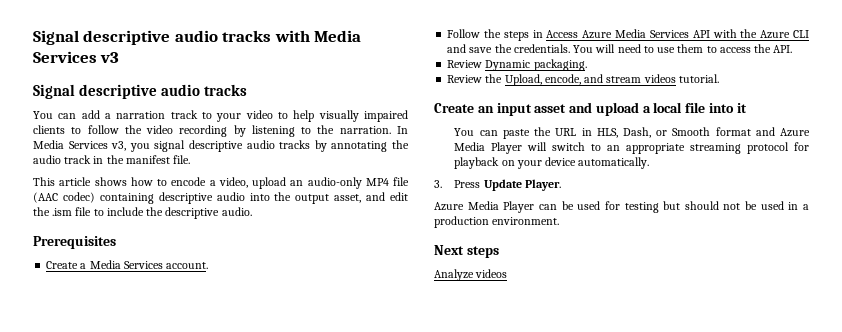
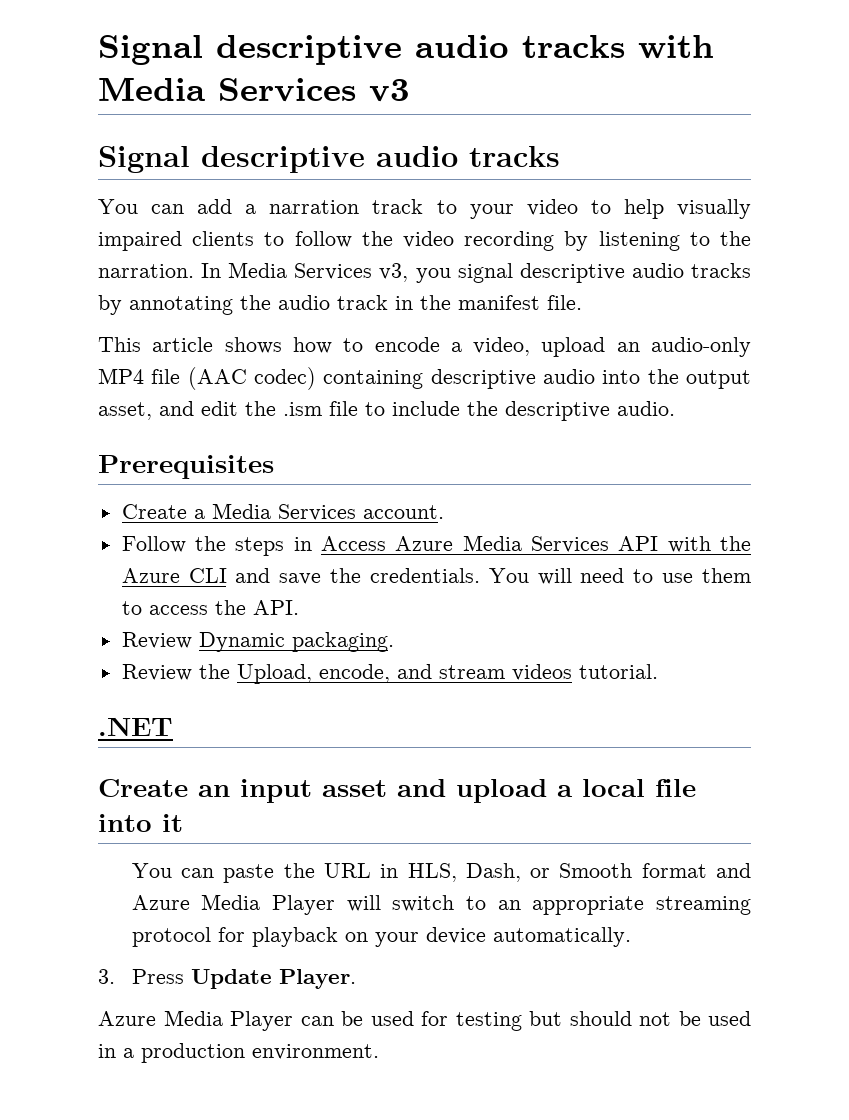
+ .NET
- Next steps
- Analyze videos

